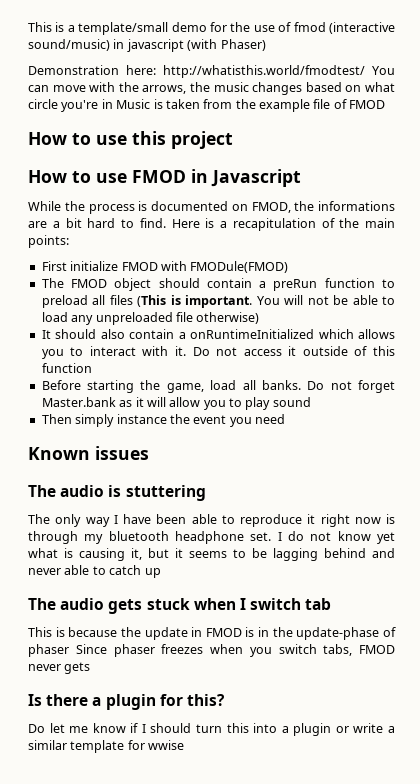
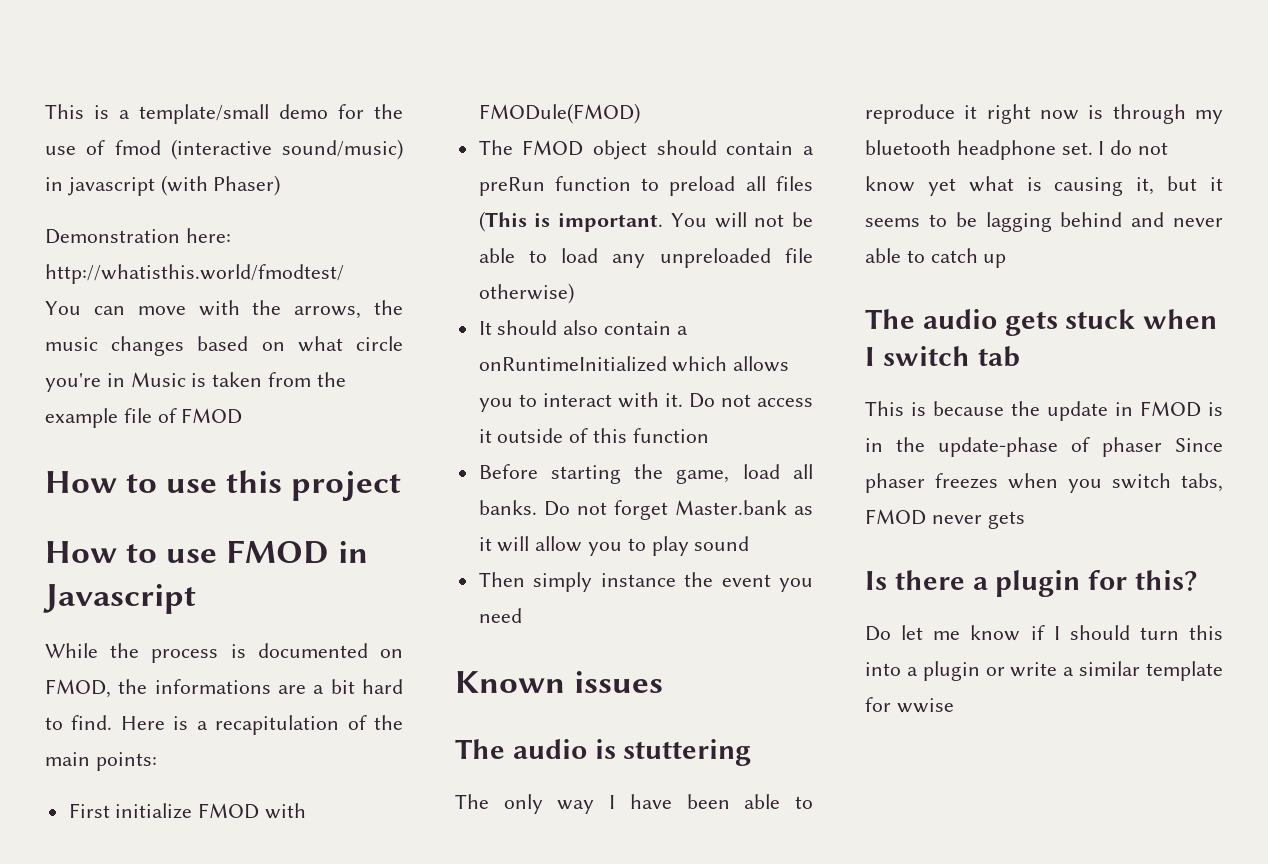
- Demonstration here: http://whatisthis.world/fmodtest/ You can move with the arrows, the music changes based on what circle you're in Music is taken from the example file of FMOD
+ Demonstration here: http://whatisthis.world/fmodtest/
+ You can move with the arrows, the music changes based on what circle you're in Music is taken from the example file of FMOD

